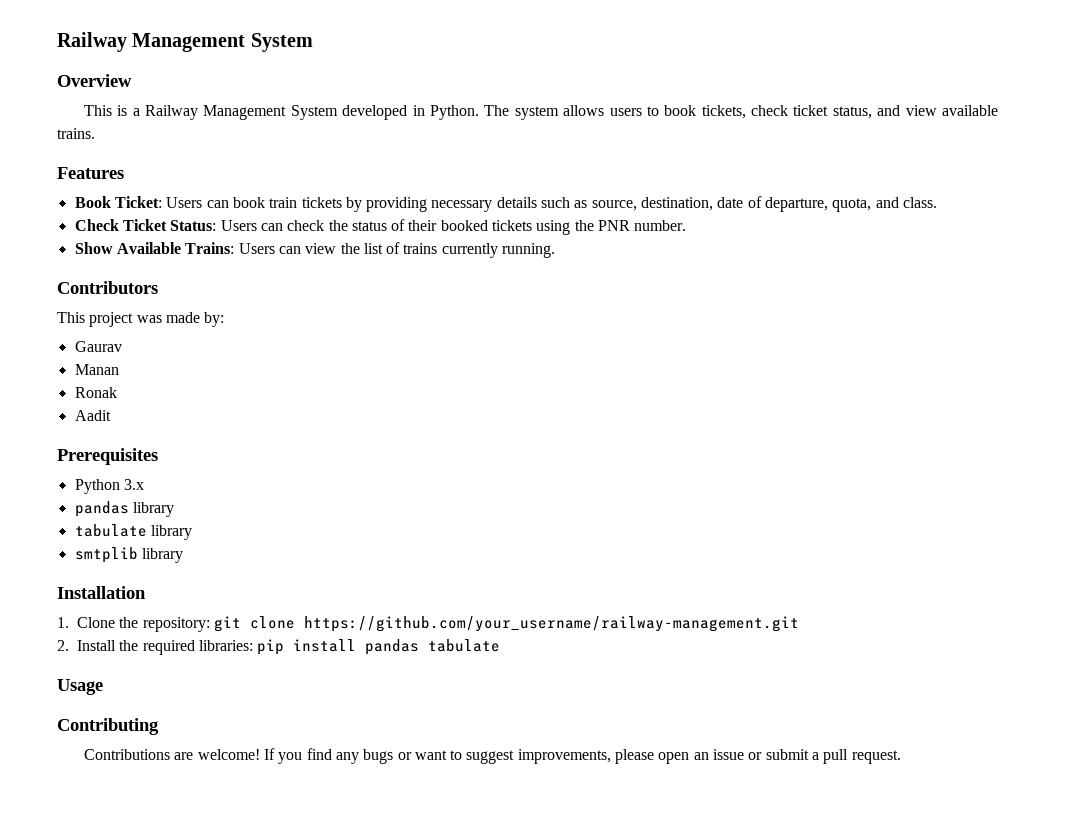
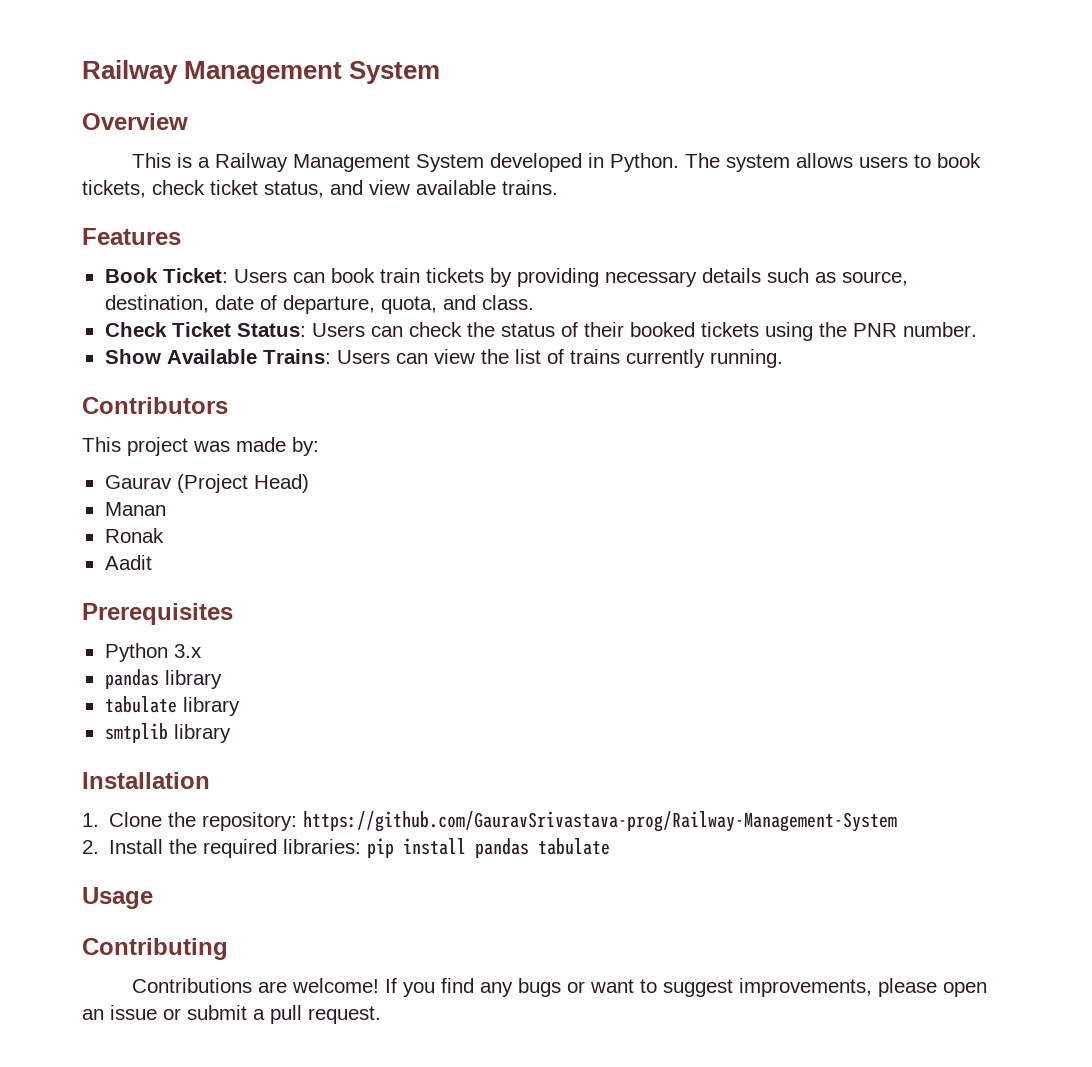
- Gaurav
+ Gaurav (Project Head)
- 1. Clone the repository: git clone https://github.com/your_username/railway-management.git
+ 1. Clone the repository: https://github.com/GauravSrivastava-prog/Railway-Management-System

